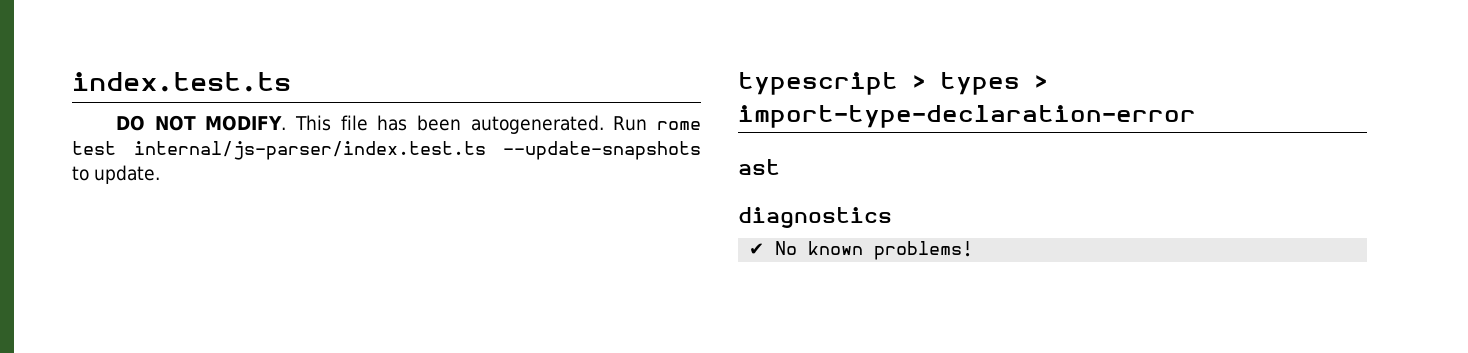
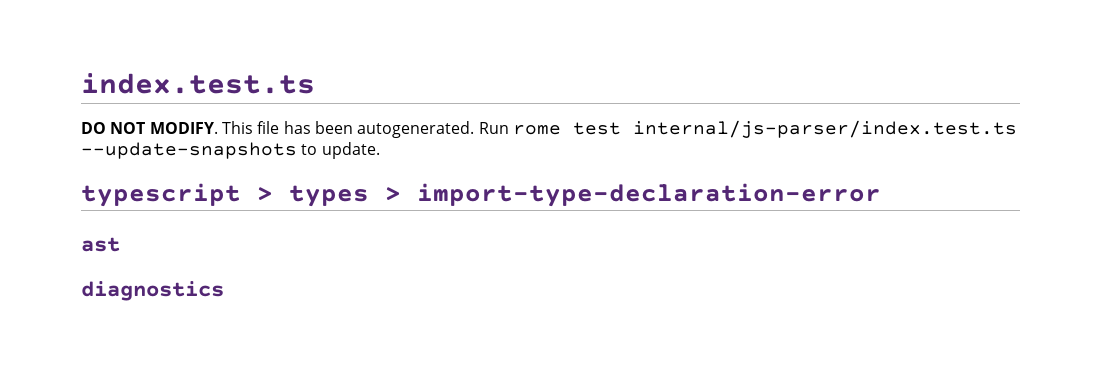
- ✔ No known problems!

